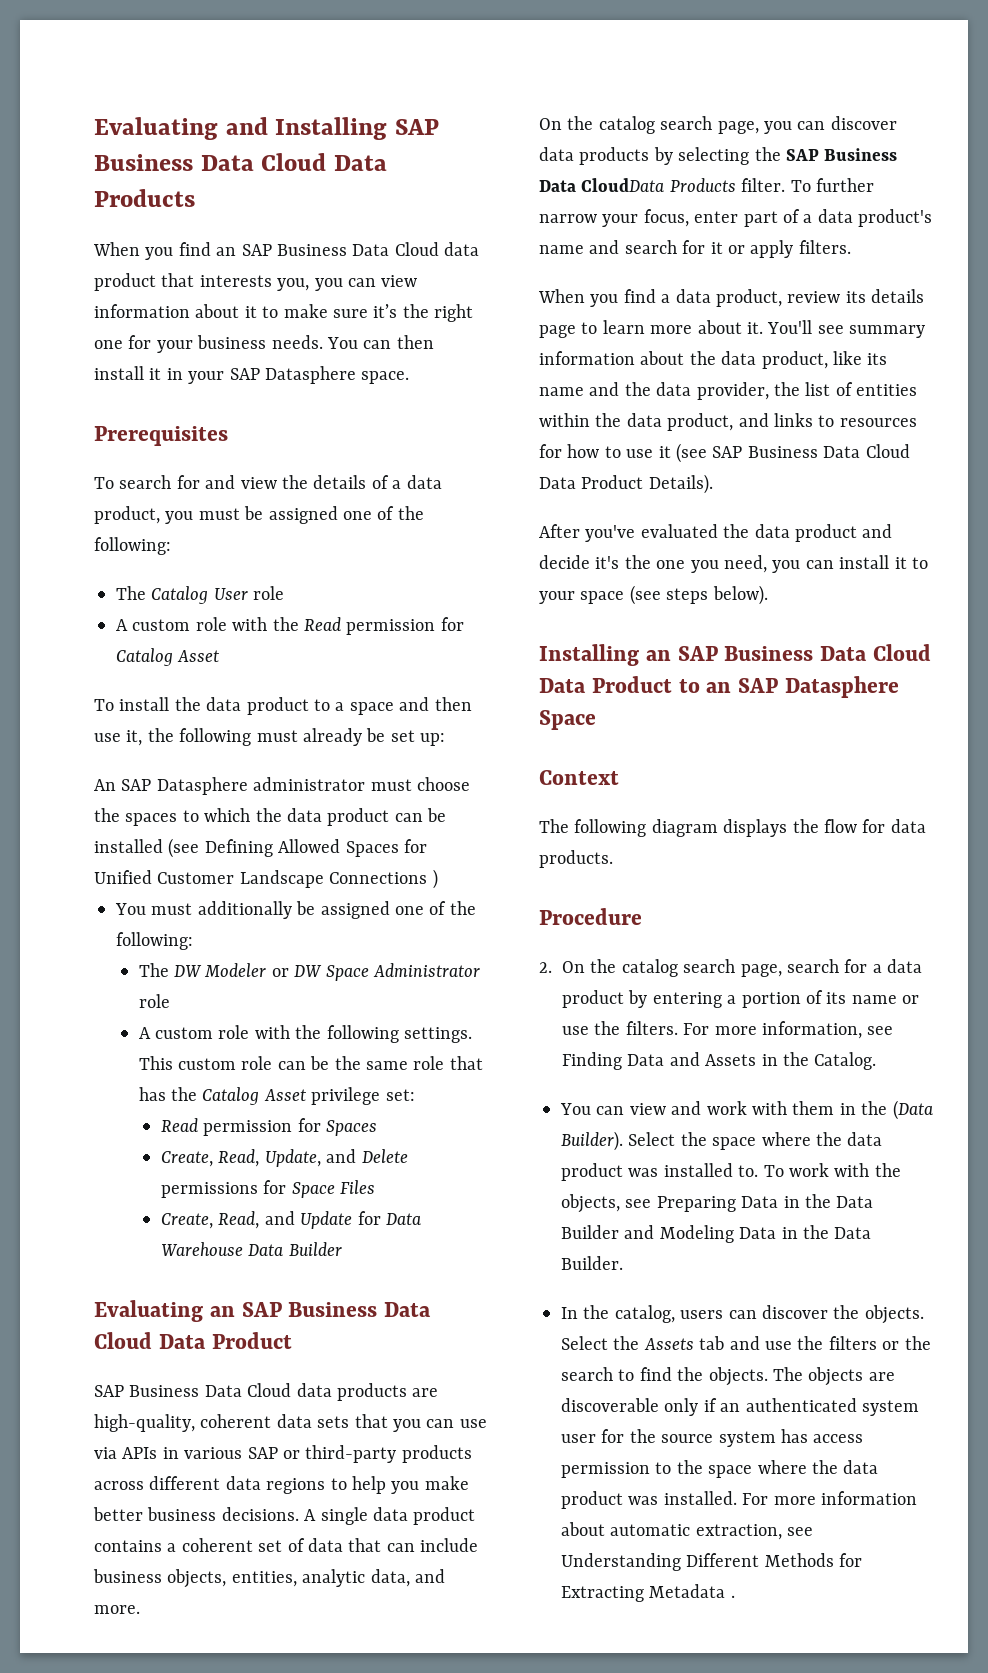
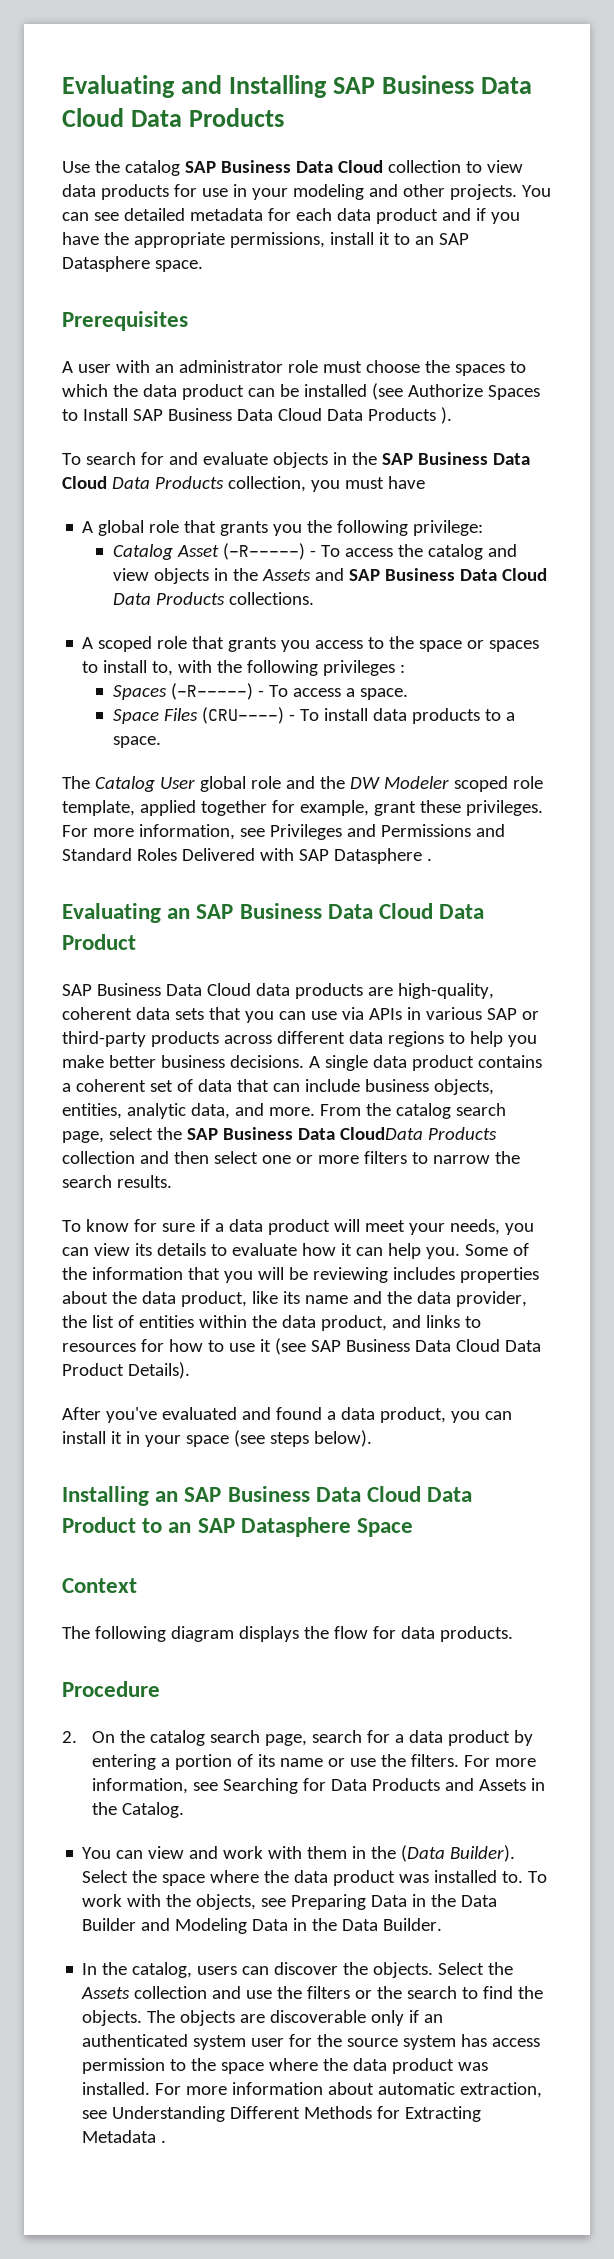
- When you find an SAP Business Data Cloud data product that interests you, you can view information about it to make sure it’s the right one for your business needs. You can then install it in your SAP Datasphere space.
+ Use the catalog SAP Business Data Cloud collection to view data products for use in your modeling and other projects. You can see detailed metadata for each data product and if you have the appropriate permissions, install it to an SAP Datasphere space.
  Prerequisites
- To search for and view the details of a data product, you must be assigned one of the following:
- The Catalog User role
- A custom role with the Read permission for Catalog Asset
- To install the data product to a space and then use it, the following must already be set up:
- An SAP Datasphere administrator must choose the spaces to which the data product can be installed (see Defining Allowed Spaces for Unified Customer Landscape Connections )
- You must additionally be assigned one of the following:
- The DW Modeler or DW Space Administrator role
- A custom role with the following settings. This custom role can be the same role that has the Catalog Asset privilege set:
- Read permission for Spaces
- Create, Read, Update, and Delete permissions for Space Files
- Create, Read, and Update for Data Warehouse Data Builder
+ A user with an administrator role must choose the spaces to which the data product can be installed (see Authorize Spaces to Install SAP Business Data Cloud Data Products ).
+ To search for and evaluate objects in the SAP Business Data Cloud Data Products collection, you must have
+ A global role that grants you the following privilege:
+ Catalog Asset (–R–––--) - To access the catalog and view objects in the Assets and SAP Business Data Cloud Data Products collections.
+ A scoped role that grants you access to the space or spaces to install to, with the following privileges :
+ Spaces (–R–––--) - To access a space.
+ Space Files (CRU––--) - To install data products to a space.
+ The Catalog User global role and the DW Modeler scoped role template, applied together for example, grant these privileges. For more information, see Privileges and Permissions and Standard Roles Delivered with SAP Datasphere .
- A single data product contains a coherent set of data that can include business objects, entities, analytic data, and more.
- On the catalog search page, you can discover data products by selecting the SAP Business Data CloudData Products filter. To further narrow your focus, enter part of a data product's name and search for it or apply filters.
- When you find a data product, review its details page to learn more about it. You'll see summary information about the data product, like its name and the data provider, the list of entities within the data product, and links to resources for how to use it (see SAP Business Data Cloud Data Product Details).
+ A single data product contains a coherent set of data that can include business objects, entities, analytic data, and more. From the catalog search page, select the SAP Business Data CloudData Products collection and then select one or more filters to narrow the search results.
+ To know for sure if a data product will meet your needs, you can view its details to evaluate how it can help you. Some of the information that you will be reviewing includes properties about the data product, like its name and the data provider, the list of entities within the data product, and links to resources for how to use it (see SAP Business Data Cloud Data Product Details).
- After you've evaluated the data product and decide it's the one you need, you can install it to your space (see steps below).
+ After you've evaluated and found a data product, you can install it in your space (see steps below).
- For more information, see Finding Data and Assets in the Catalog.
+ For more information, see Searching for Data Products and Assets in the Catalog.
- Select the Assets tab and use the filters or the search to find the objects.
+ Select the Assets collection and use the filters or the search to find the objects.

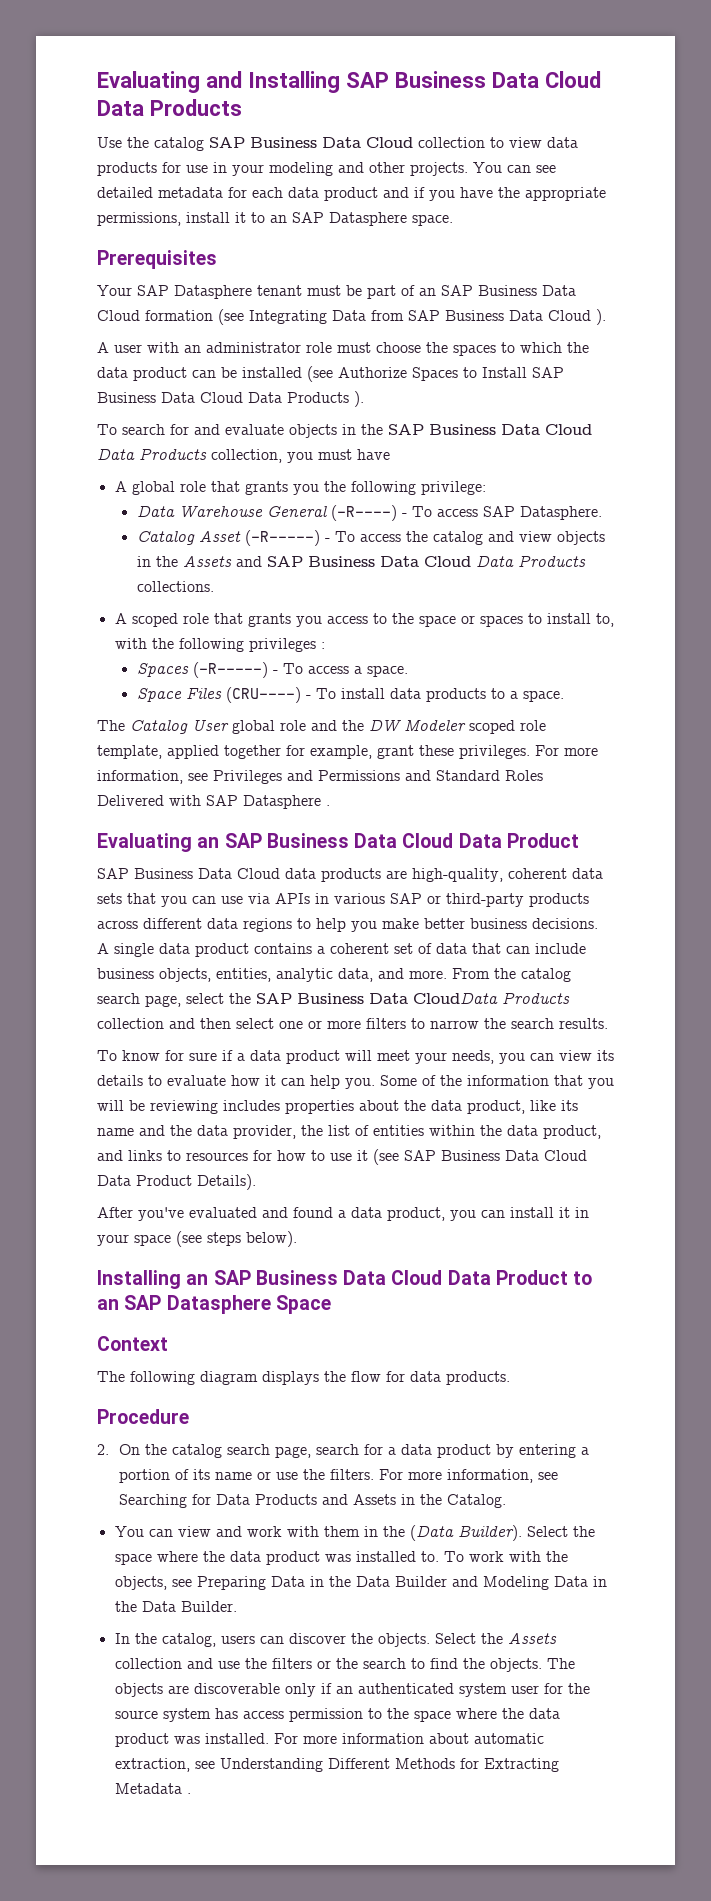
+ Your SAP Datasphere tenant must be part of an SAP Business Data Cloud formation (see Integrating Data from SAP Business Data Cloud ).
+ Data Warehouse General (-R----) - To access SAP Datasphere.

